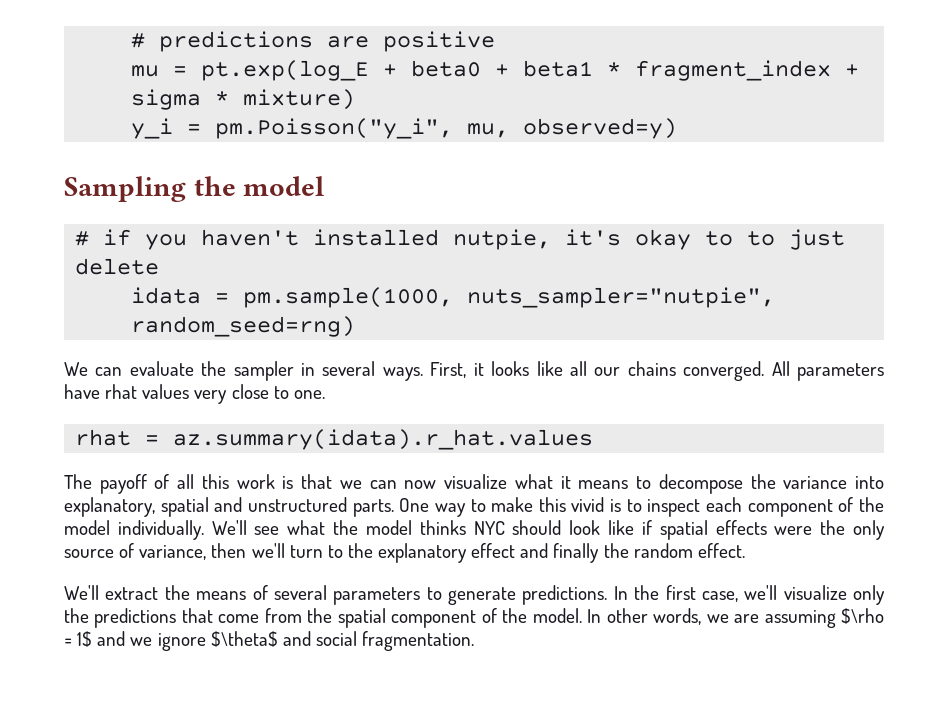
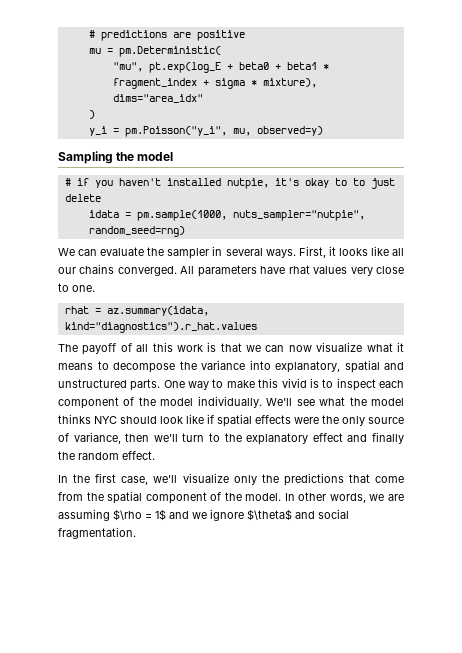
- mu = pt.exp(log_E + beta0 + beta1 * fragment_index + sigma * mixture)
+ mu = pm.Deterministic(
+ "mu", pt.exp(log_E + beta0 + beta1 * fragment_index + sigma * mixture), dims="area_idx"
+ )
- rhat = az.summary(idata).r_hat.values
+ rhat = az.summary(idata, kind="diagnostics").r_hat.values
- We'll extract the means of several parameters to generate predictions.

